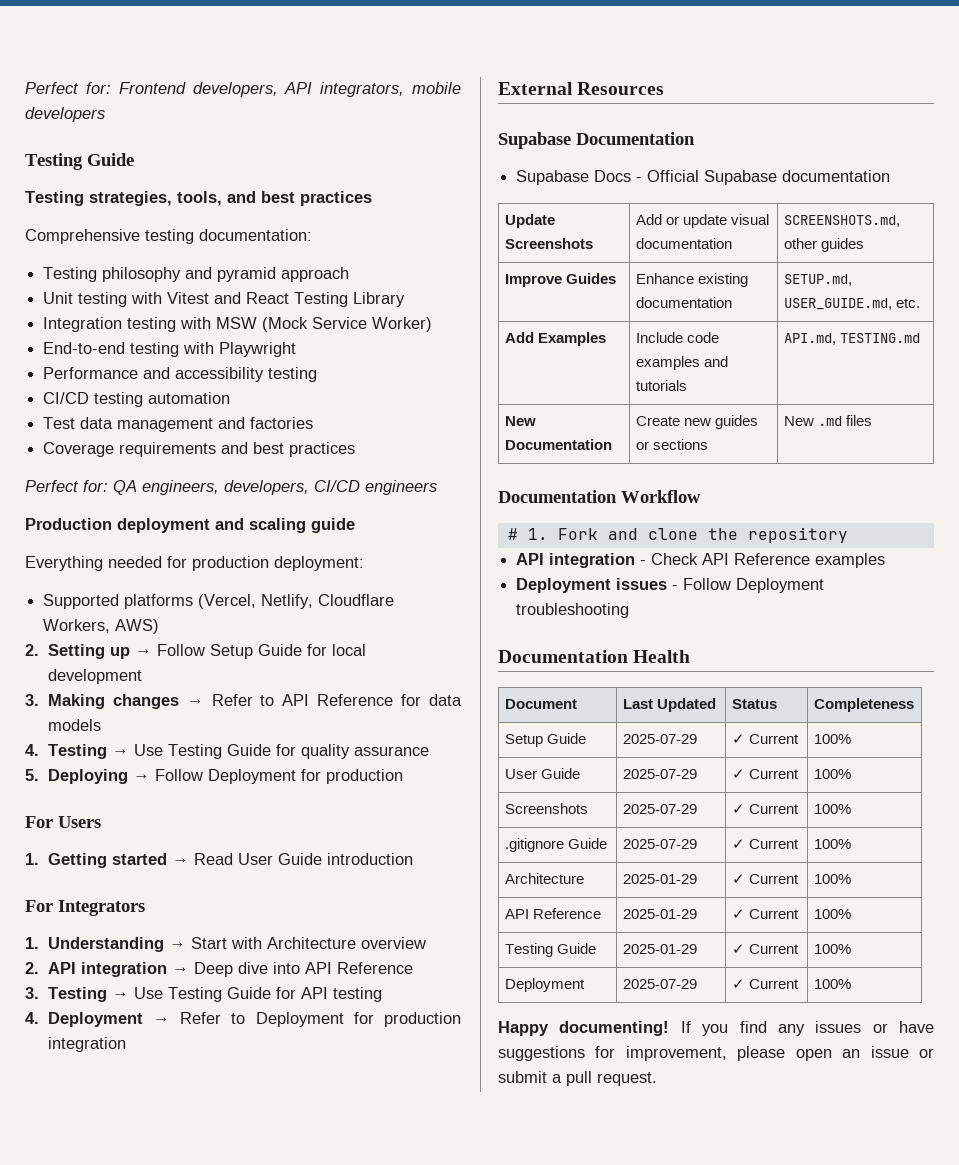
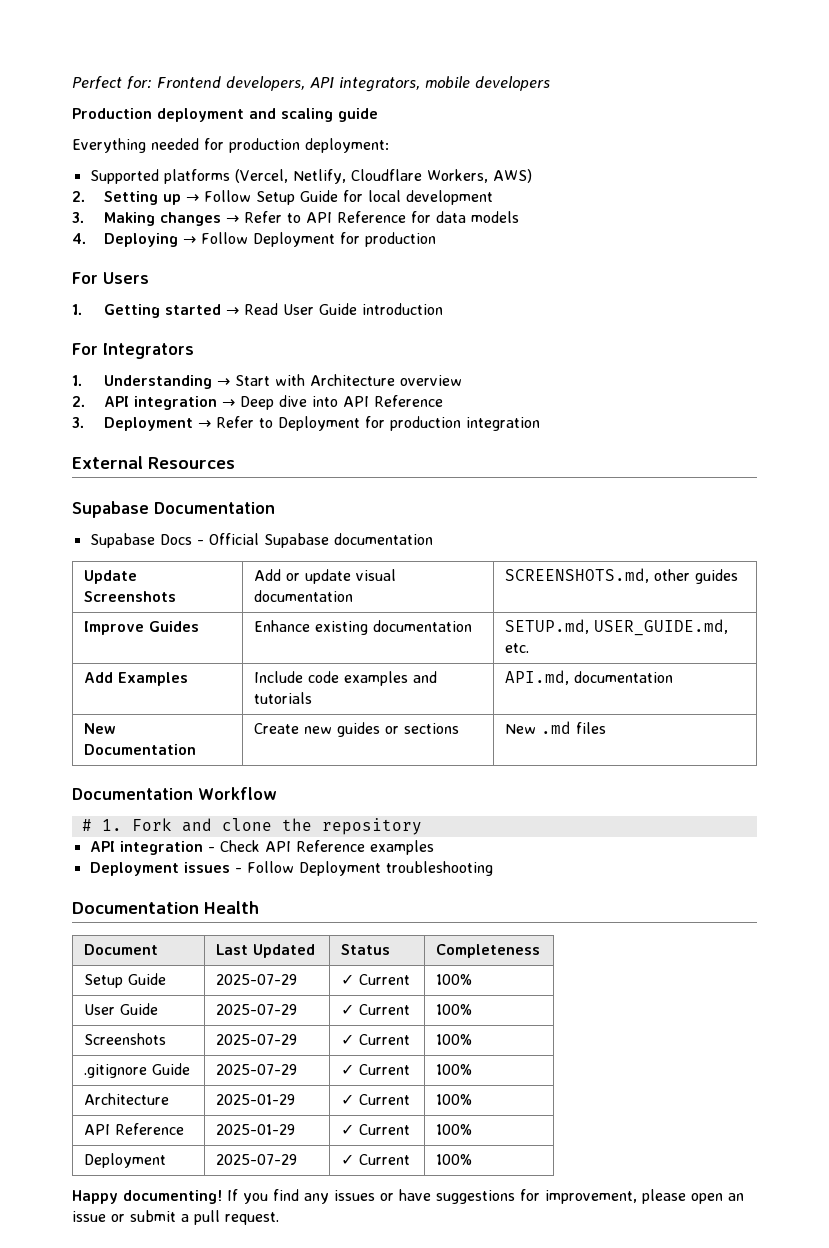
  Perfect for: Frontend developers, API integrators, mobile developers
- Testing Guide
- Testing strategies, tools, and best practices
- Comprehensive testing documentation:
- Testing philosophy and pyramid approach
- Unit testing with Vitest and React Testing Library
- Integration testing with MSW (Mock Service Worker)
- End-to-end testing with Playwright
- Performance and accessibility testing
- CI/CD testing automation
- Test data management and factories
- Coverage requirements and best practices
- Perfect for: QA engineers, developers, CI/CD engineers
- 4. Testing → Use Testing Guide for quality assurance
- 5. Deploying → Follow Deployment for production
+ 4. Deploying → Follow Deployment for production
- 3. Testing → Use Testing Guide for API testing
- 4. Deployment → Refer to Deployment for production integration
+ 3. Deployment → Refer to Deployment for production integration
- Add Examples | Include code examples and tutorials | API.md, TESTING.md
+ Add Examples | Include code examples and tutorials | API.md, documentation
- Testing Guide | 2025-01-29 | ✓ Current | 100%

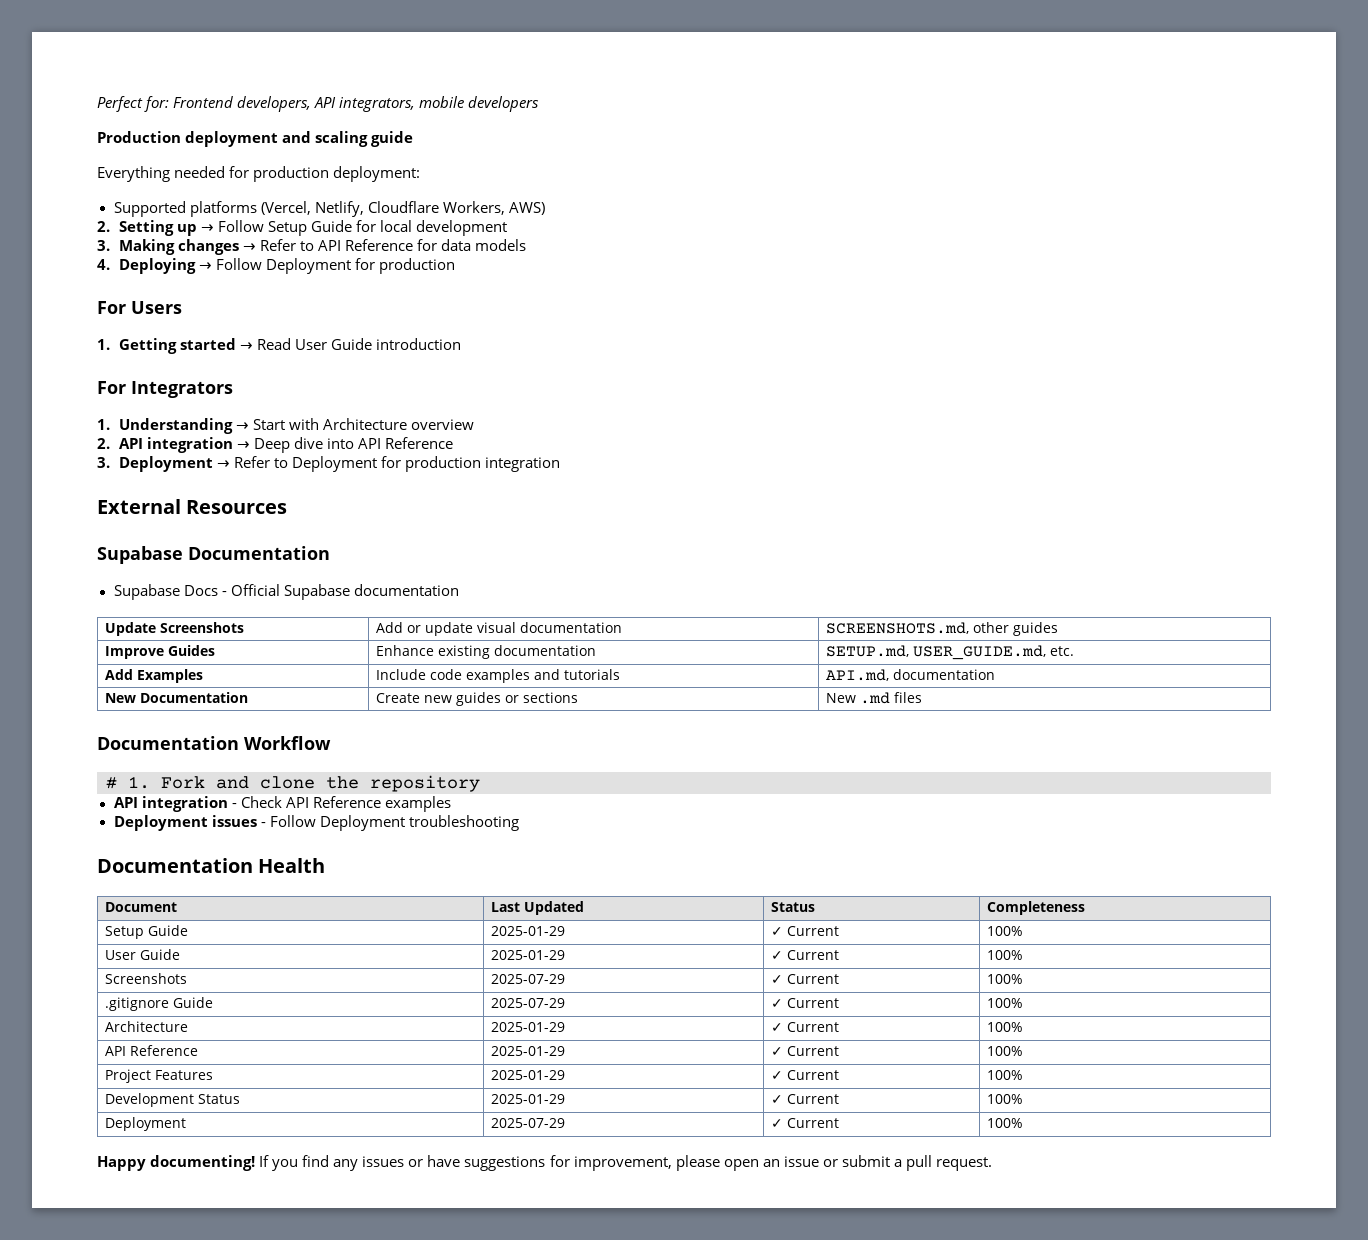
- Setup Guide | 2025-07-29 | ✓ Current | 100%
+ Setup Guide | 2025-01-29 | ✓ Current | 100%
- User Guide | 2025-07-29 | ✓ Current | 100%
+ User Guide | 2025-01-29 | ✓ Current | 100%
+ Project Features | 2025-01-29 | ✓ Current | 100%
+ Development Status | 2025-01-29 | ✓ Current | 100%

